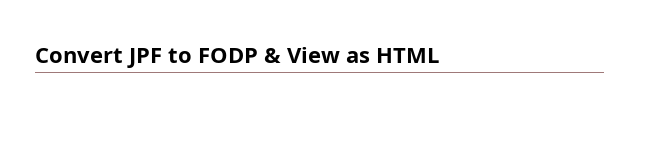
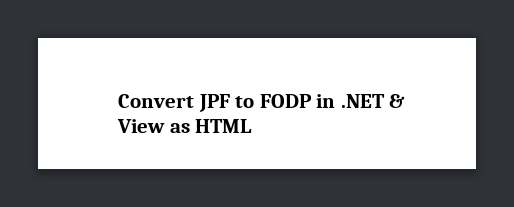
- Convert JPF to FODP & View as HTML
+ Convert JPF to FODP in .NET & View as HTML

